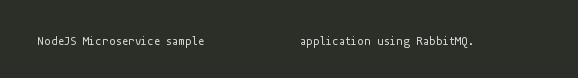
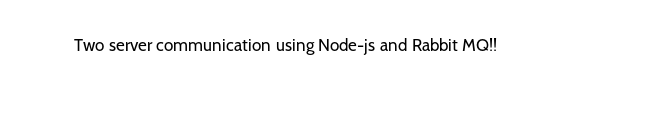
- NodeJS Microservice sample application using RabbitMQ.
+ Two server communication using Node-js and Rabbit MQ!!

